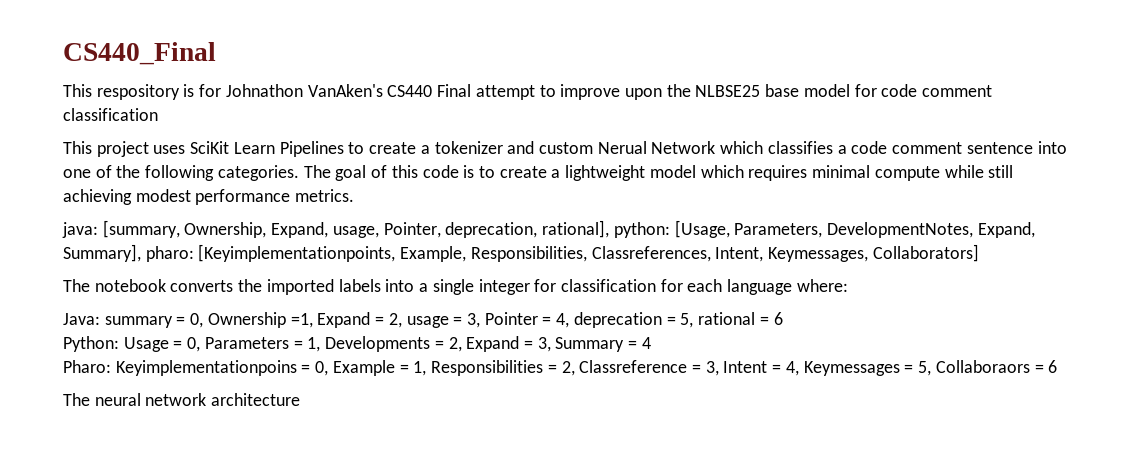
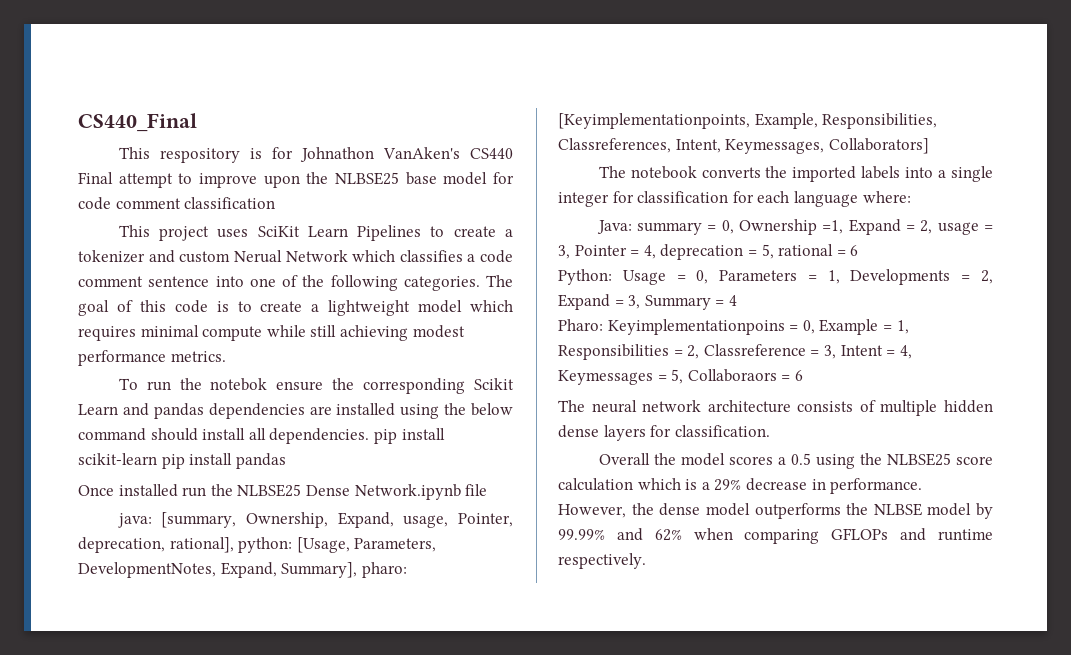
+ To run the notebok ensure the corresponding Scikit Learn and pandas dependencies are installed using the below command should install all dependencies. pip install scikit-learn pip install pandas
+ Once installed run the NLBSE25 Dense Network.ipynb file
- The neural network architecture
+ The neural network architecture consists of multiple hidden dense layers for classification.
+ Overall the model scores a 0.5 using the NLBSE25 score calculation which is a 29% decrease in performance. However, the dense model outperforms the NLBSE model by 99.99% and 62% when comparing GFLOPs and runtime respectively.

